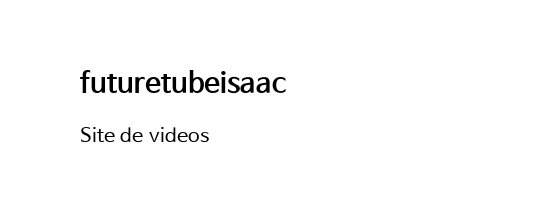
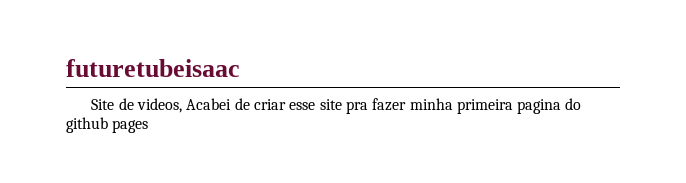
- Site de videos
+ Site de videos, Acabei de criar esse site pra fazer minha primeira pagina do github pages

